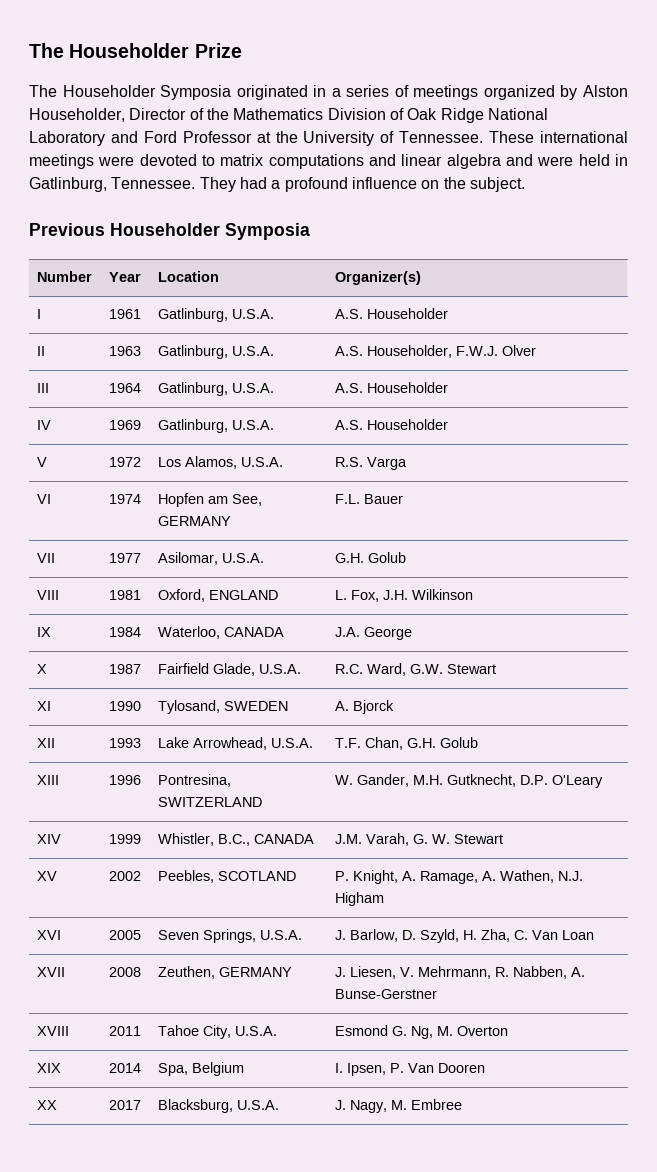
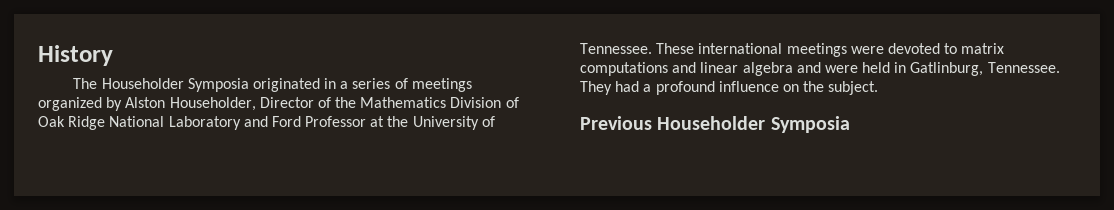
- The Householder Prize
+ History
- Number | Year | Location | Organizer(s)
- I | 1961 | Gatlinburg, U.S.A. | A.S. Householder
- II | 1963 | Gatlinburg, U.S.A. | A.S. Householder, F.W.J. Olver
- III | 1964 | Gatlinburg, U.S.A. | A.S. Householder
- IV | 1969 | Gatlinburg, U.S.A. | A.S. Householder
- V | 1972 | Los Alamos, U.S.A. | R.S. Varga
- VI | 1974 | Hopfen am See, GERMANY | F.L. Bauer
- VII | 1977 | Asilomar, U.S.A. | G.H. Golub
- VIII | 1981 | Oxford, ENGLAND | L. Fox, J.H. Wilkinson
- IX | 1984 | Waterloo, CANADA | J.A. George
- X | 1987 | Fairfield Glade, U.S.A. | R.C. Ward, G.W. Stewart
- XI | 1990 | Tylosand, SWEDEN | A. Bjorck
- XII | 1993 | Lake Arrowhead, U.S.A. | T.F. Chan, G.H. Golub
- XIII | 1996 | Pontresina, SWITZERLAND | W. Gander, M.H. Gutknecht, D.P. O'Leary
- XIV | 1999 | Whistler, B.C., CANADA | J.M. Varah, G. W. Stewart
- XV | 2002 | Peebles, SCOTLAND | P. Knight, A. Ramage, A. Wathen, N.J. Higham
- XVI | 2005 | Seven Springs, U.S.A. | J. Barlow, D. Szyld, H. Zha, C. Van Loan
- XVII | 2008 | Zeuthen, GERMANY | J. Liesen, V. Mehrmann, R. Nabben, A. Bunse-Gerstner
- XVIII | 2011 | Tahoe City, U.S.A. | Esmond G. Ng, M. Overton
- XIX | 2014 | Spa, Belgium | I. Ipsen, P. Van Dooren
- XX | 2017 | Blacksburg, U.S.A. | J. Nagy, M. Embree

